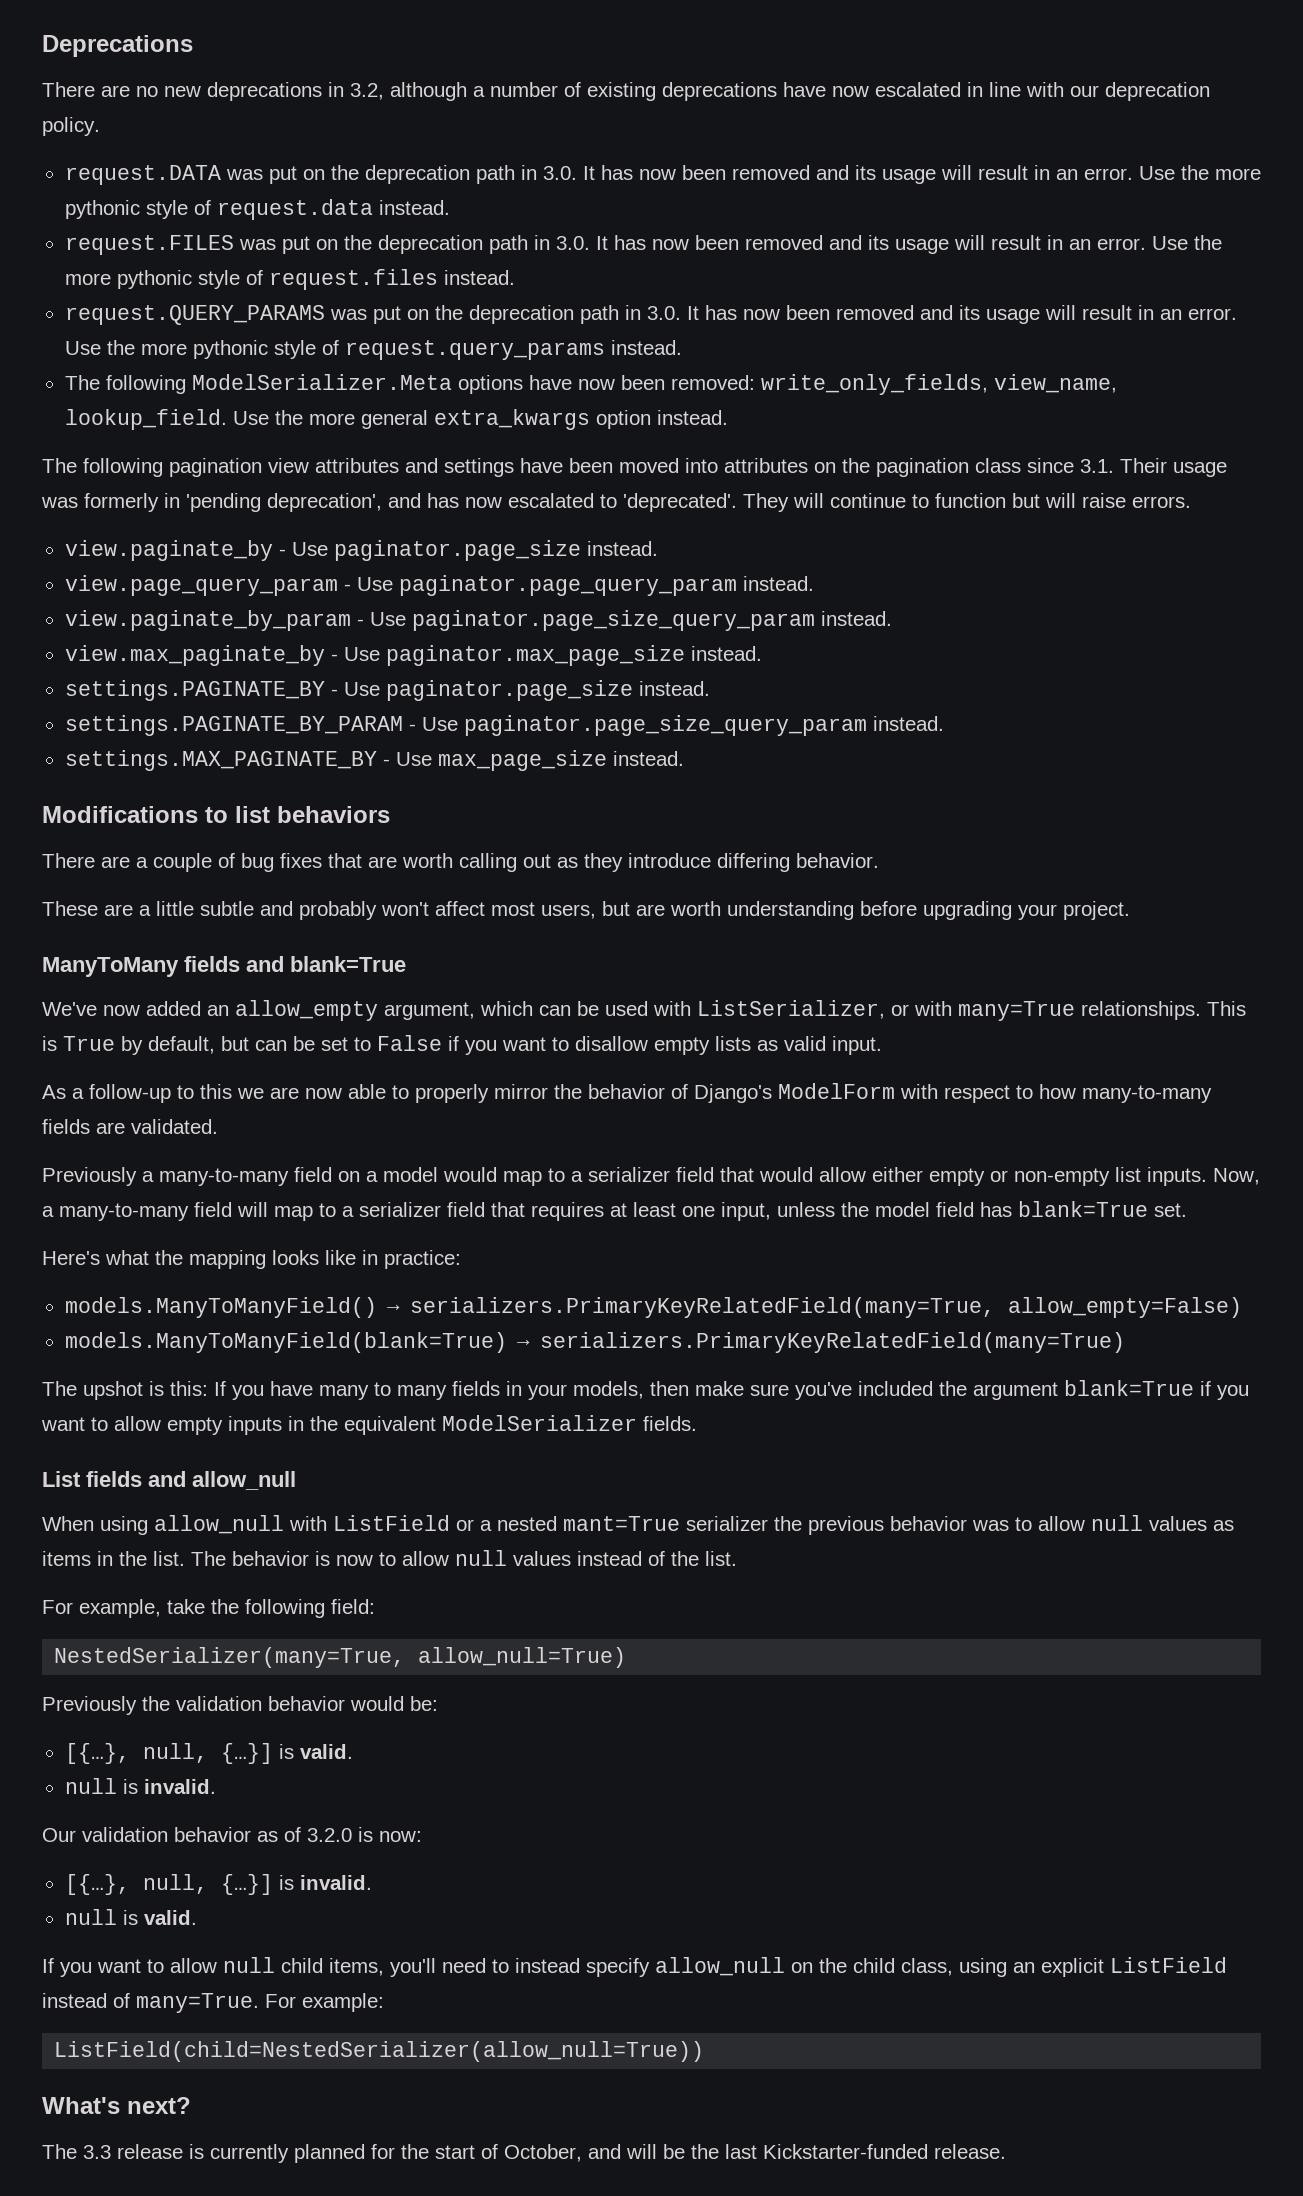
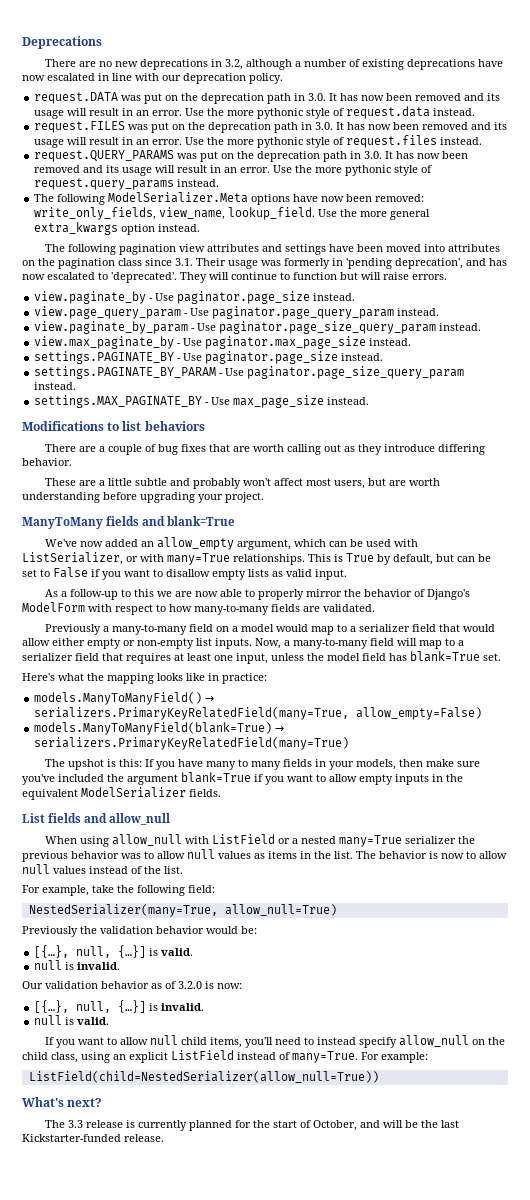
- When using allow_null with ListField or a nested mant=True serializer the previous behavior was to allow null values as items in the list.
+ When using allow_null with ListField or a nested many=True serializer the previous behavior was to allow null values as items in the list.

